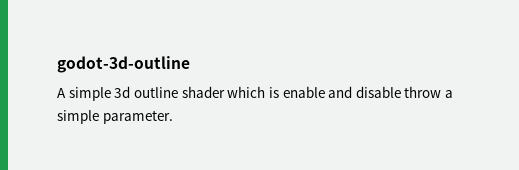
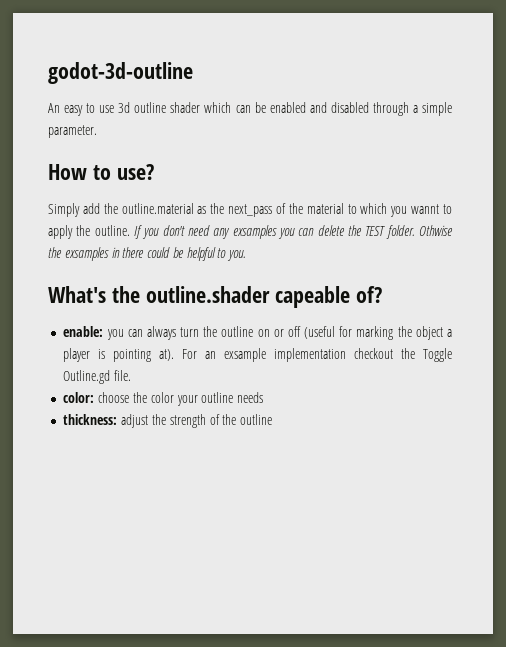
- A simple 3d outline shader which is enable and disable throw a simple parameter.
+ An easy to use 3d outline shader which can be enabled and disabled through a simple parameter.
+ How to use?
+ Simply add the outline.material as the next_pass of the material to which you wannt to apply the outline. If you don't need any exsamples you can delete the TEST folder. Othwise the exsamples in there could be helpful to you.
+ What's the outline.shader capeable of?
+ enable: you can always turn the outline on or off (useful for marking the object a player is pointing at). For an exsample implementation checkout the Toggle Outline.gd file.
+ color: choose the color your outline needs
+ thickness: adjust the strength of the outline

